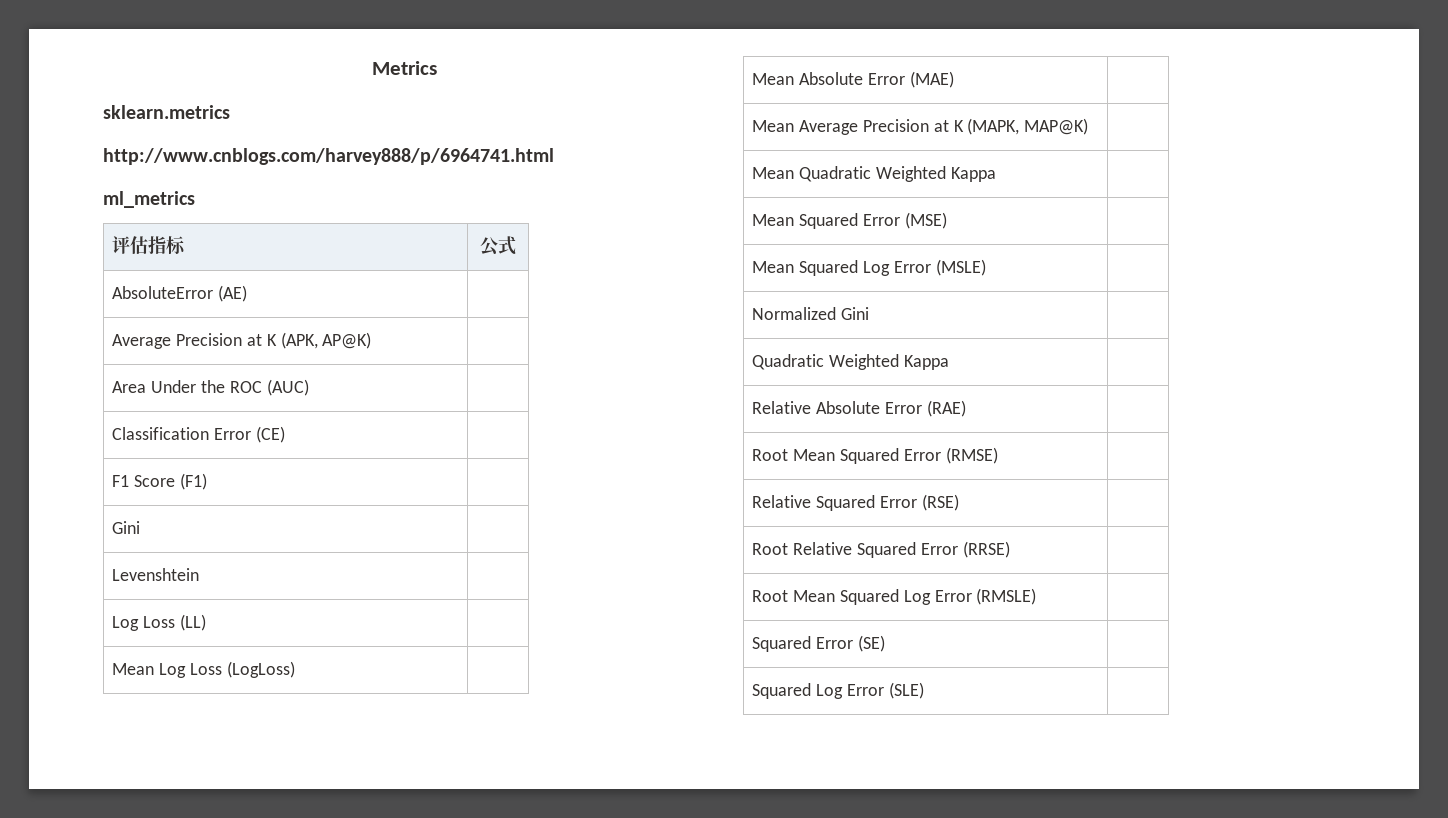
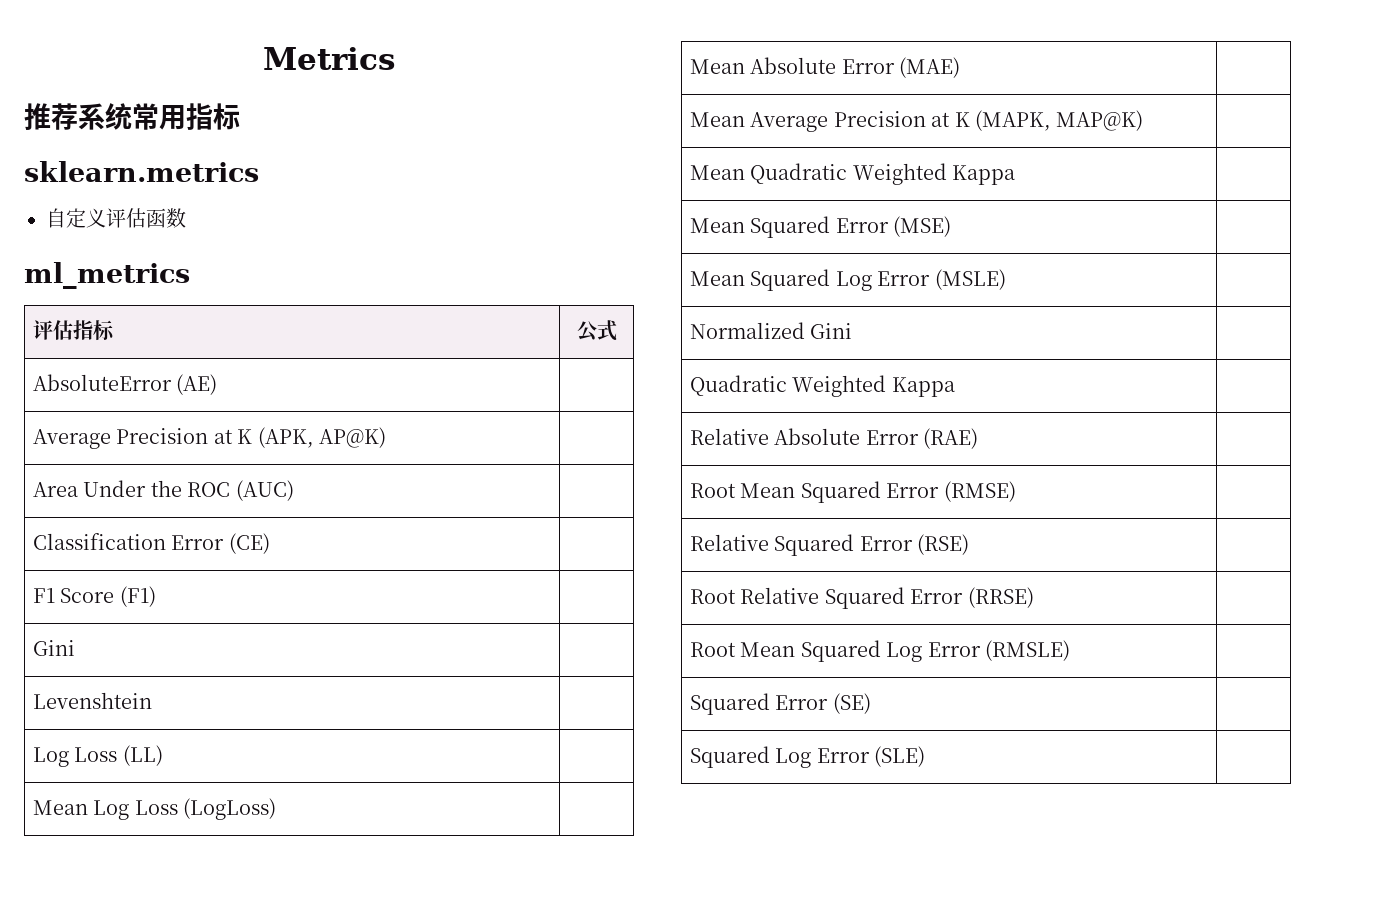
+ 推荐系统常用指标
  sklearn.metrics
- http://www.cnblogs.com/harvey888/p/6964741.html
+ 自定义评估函数

